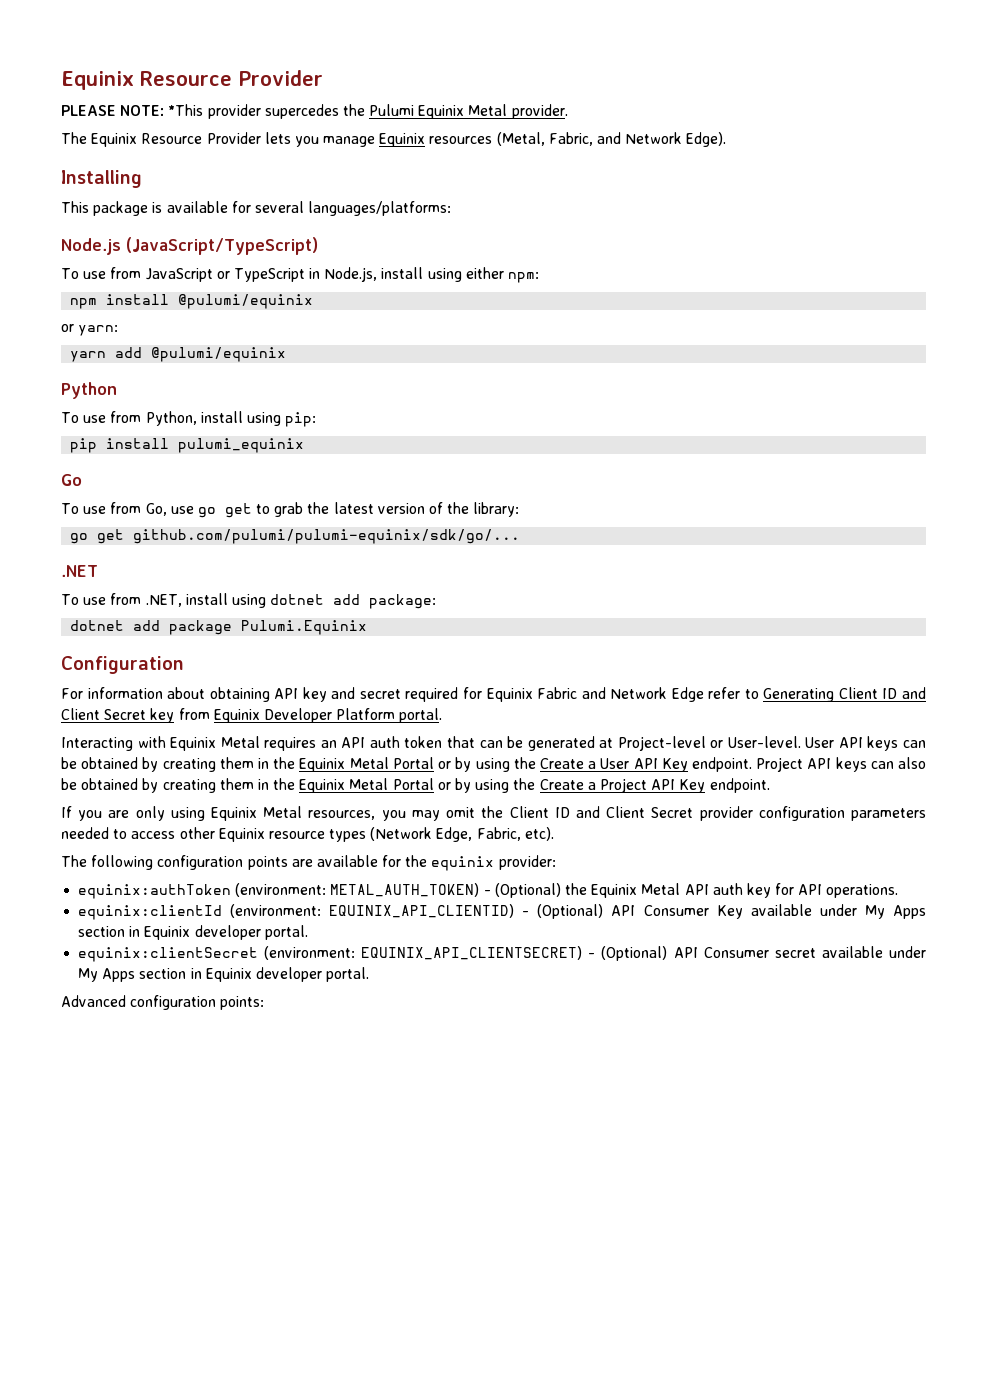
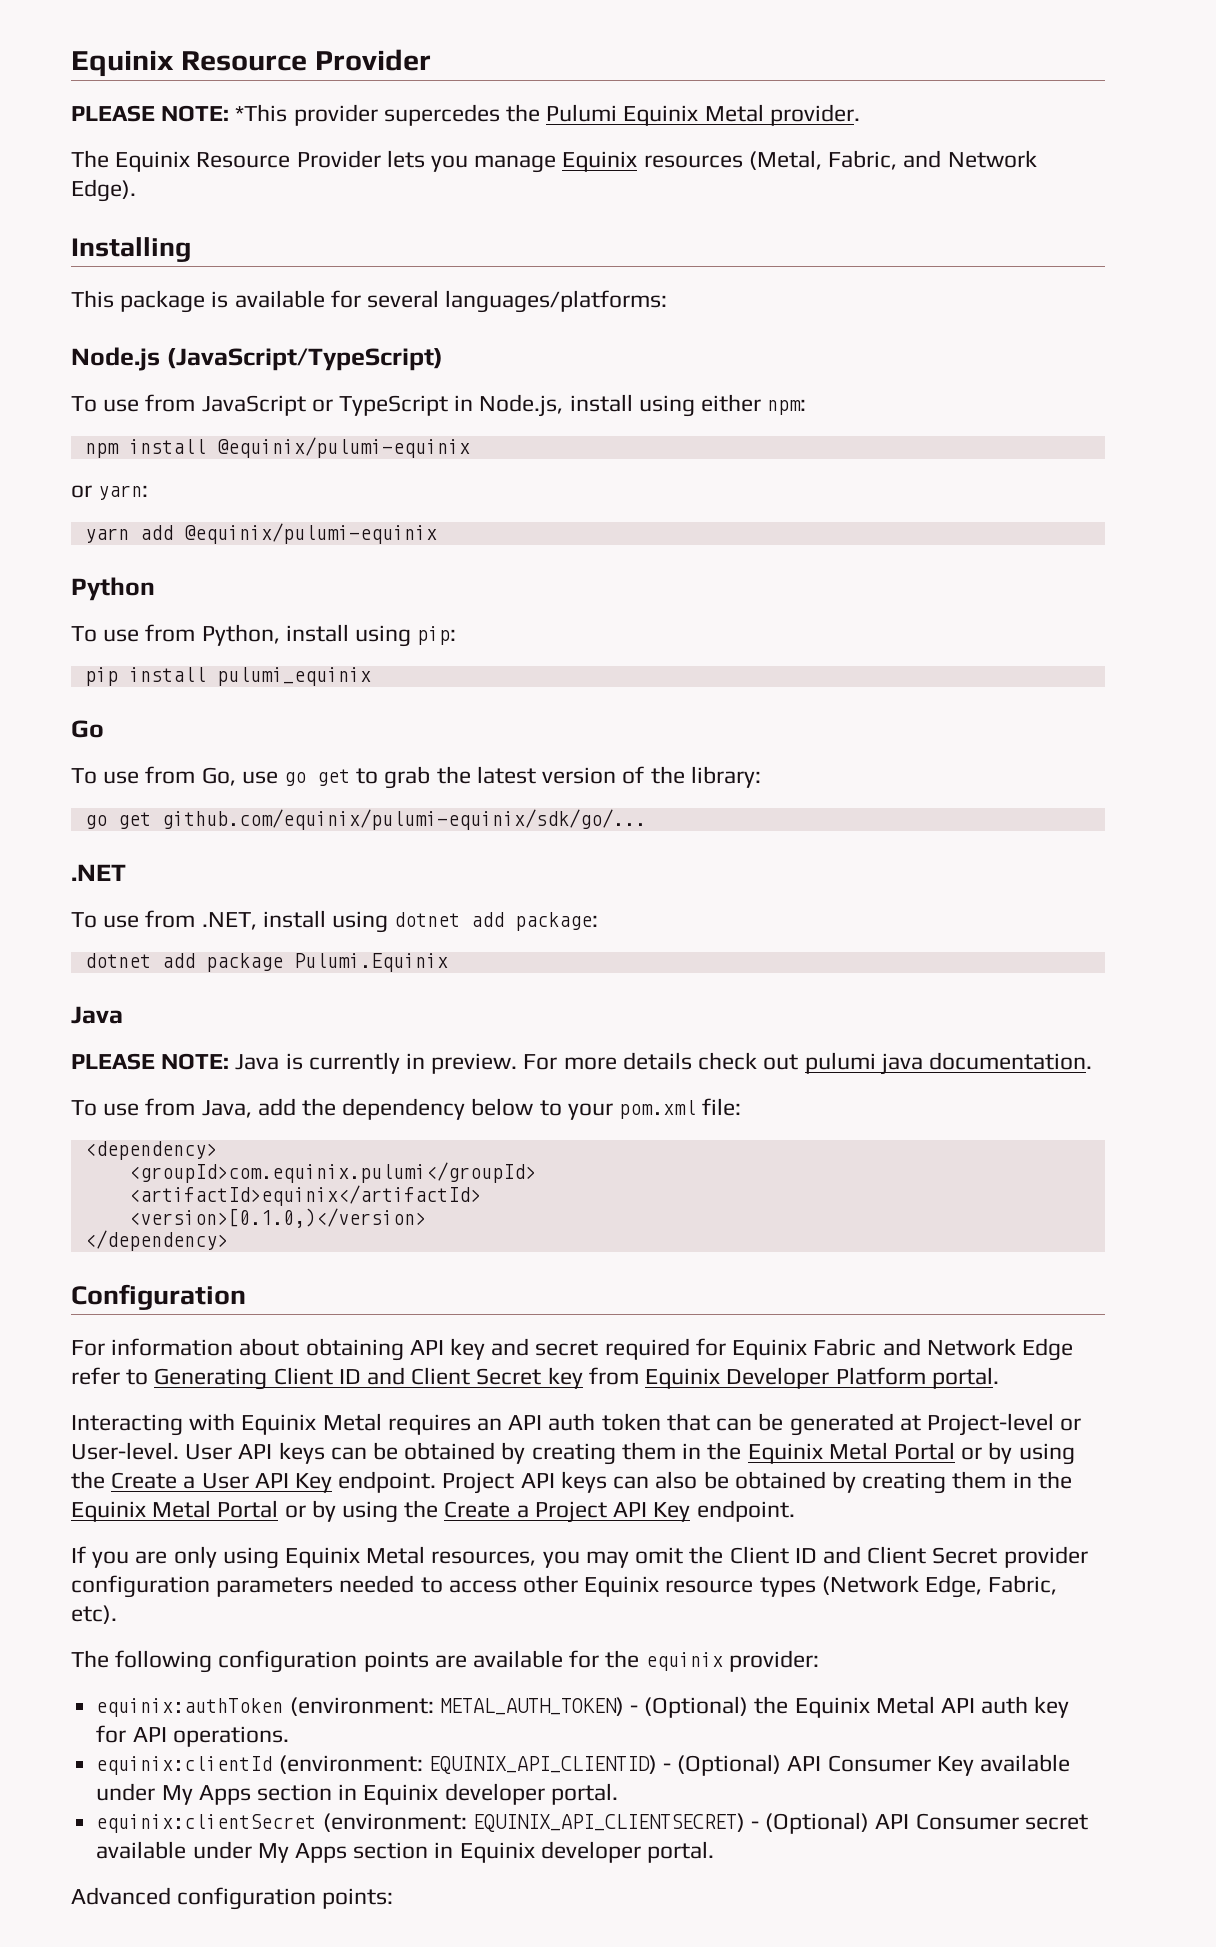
- npm install @pulumi/equinix
+ npm install @equinix/pulumi-equinix
- yarn add @pulumi/equinix
+ yarn add @equinix/pulumi-equinix
- go get github.com/pulumi/pulumi-equinix/sdk/go/...
+ go get github.com/equinix/pulumi-equinix/sdk/go/...
  dotnet add package Pulumi.Equinix
+ Java
+ PLEASE NOTE: Java is currently in preview. For more details check out pulumi java documentation.
+ To use from Java, add the dependency below to your pom.xml file:
+ <dependency>
+ <groupId>com.equinix.pulumi</groupId>
+ <artifactId>equinix</artifactId>
+ <version>[0.1.0,)</version>
+ </dependency>

